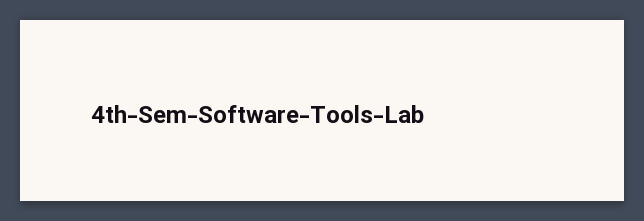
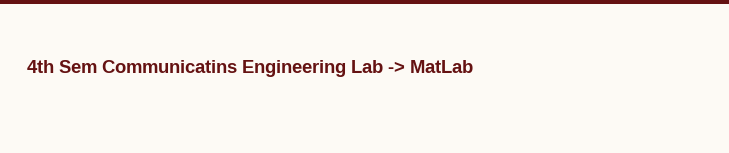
- 4th-Sem-Software-Tools-Lab
+ 4th Sem Communicatins Engineering Lab -> MatLab

